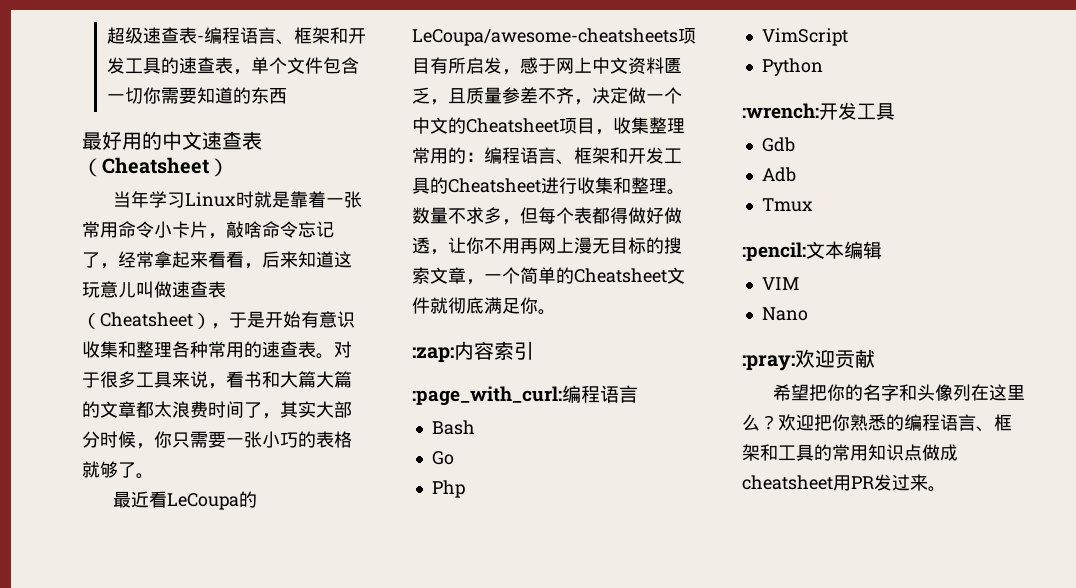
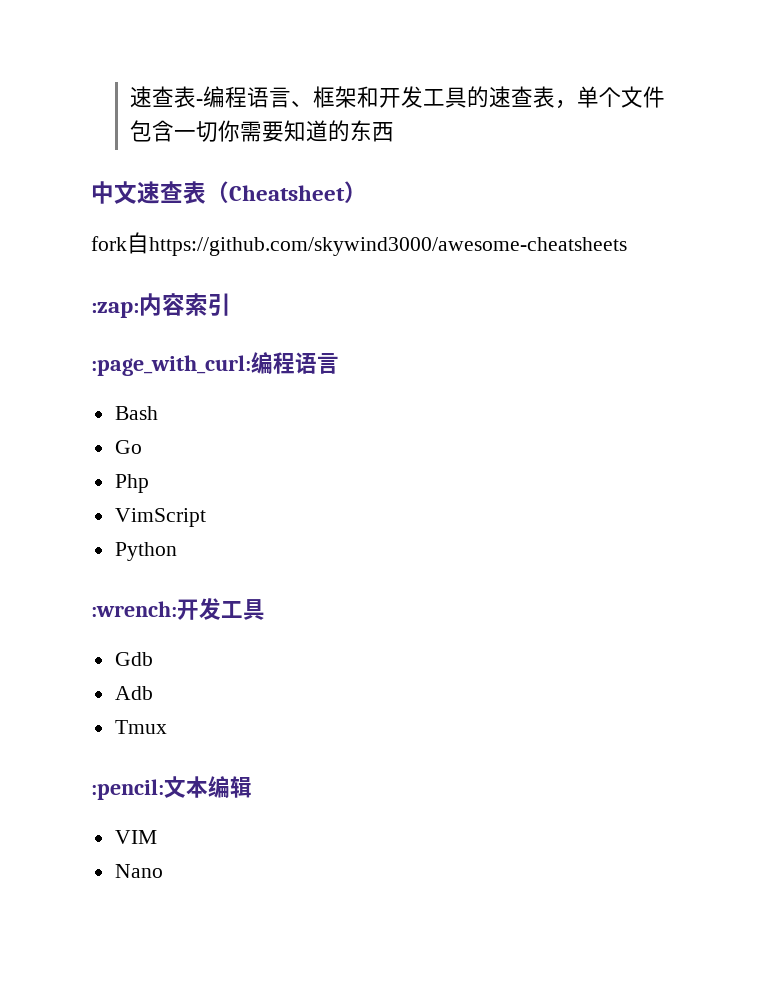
- 超级速查表-编程语言、框架和开发工具的速查表，单个文件包含一切你需要知道的东西
+ 速查表-编程语言、框架和开发工具的速查表，单个文件包含一切你需要知道的东西
- 最好用的中文速查表（Cheatsheet）
+ 中文速查表（Cheatsheet）
- 当年学习Linux时就是靠着一张常用命令小卡片，敲啥命令忘记了，经常拿起来看看，后来知道这玩意儿叫做速查表（Cheatsheet），于是开始有意识收集和整理各种常用的速查表。对于很多工具来说，看书和大篇大篇的文章都太浪费时间了，其实大部分时候，你只需要一张小巧的表格就够了。
- 最近看LeCoupa的LeCoupa/awesome-cheatsheets项目有所启发，感于网上中文资料匮乏，且质量参差不齐，决定做一个中文的Cheatsheet项目，收集整理常用的：编程语言、框架和开发工具的Cheatsheet进行收集和整理。数量不求多，但每个表都得做好做透，让你不用再网上漫无目标的搜索文章，一个简单的Cheatsheet文件就彻底满足你。
+ fork自https://github.com/skywind3000/awesome-cheatsheets
- :pray:欢迎贡献
- 希望把你的名字和头像列在这里么？欢迎把你熟悉的编程语言、框架和工具的常用知识点做成cheatsheet用PR发过来。

